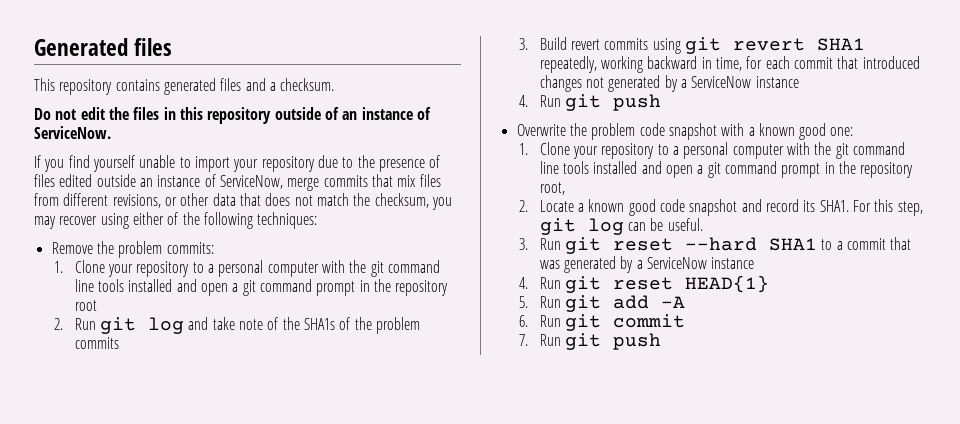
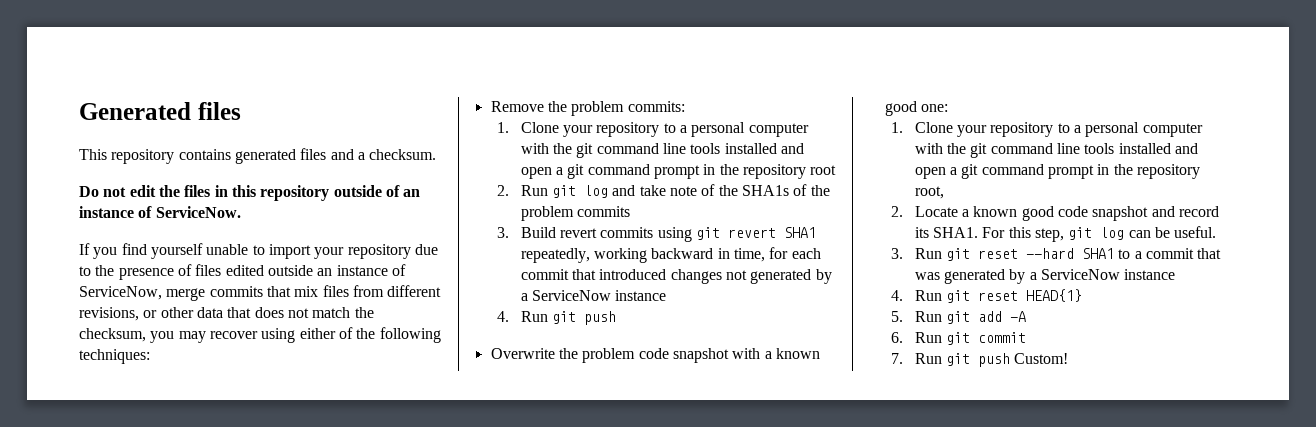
- 7. Run git push
+ 7. Run git push Custom!

